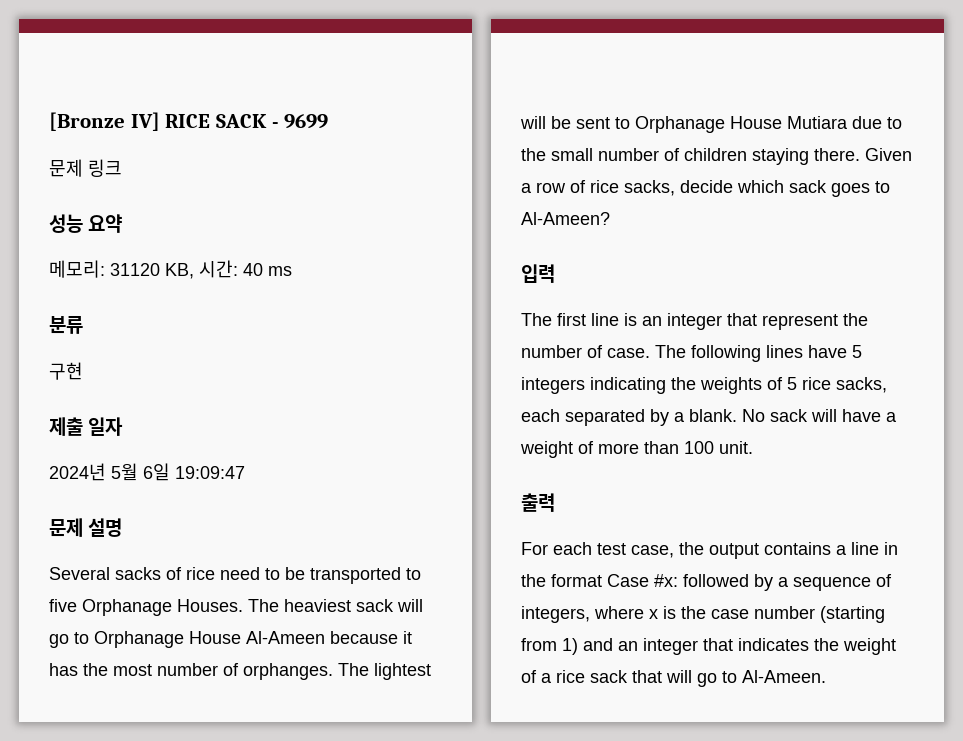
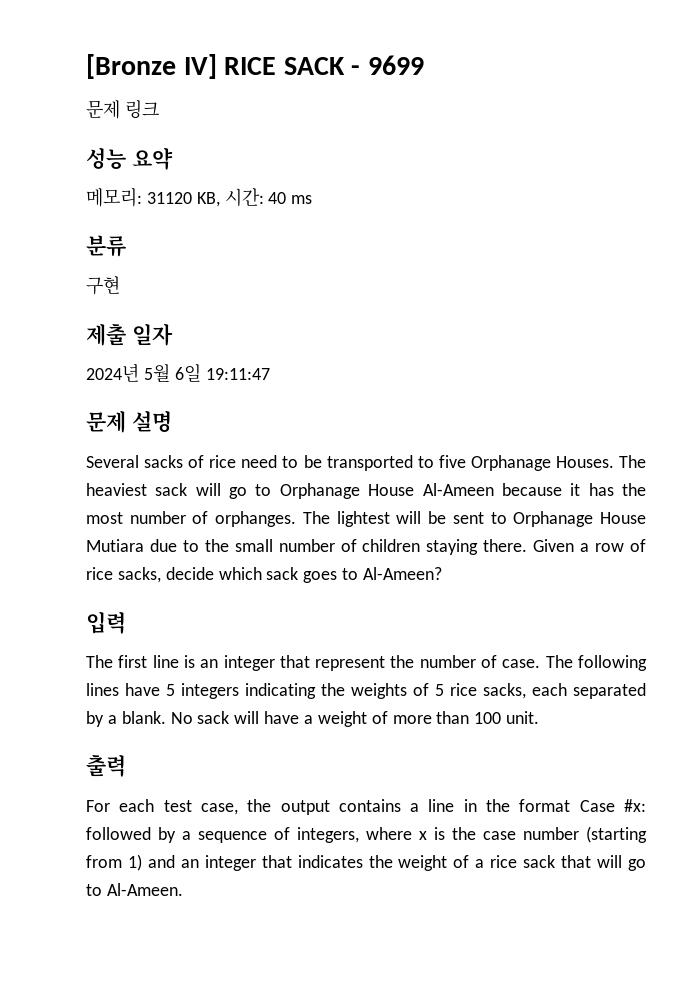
- 2024년 5월 6일 19:09:47
+ 2024년 5월 6일 19:11:47

